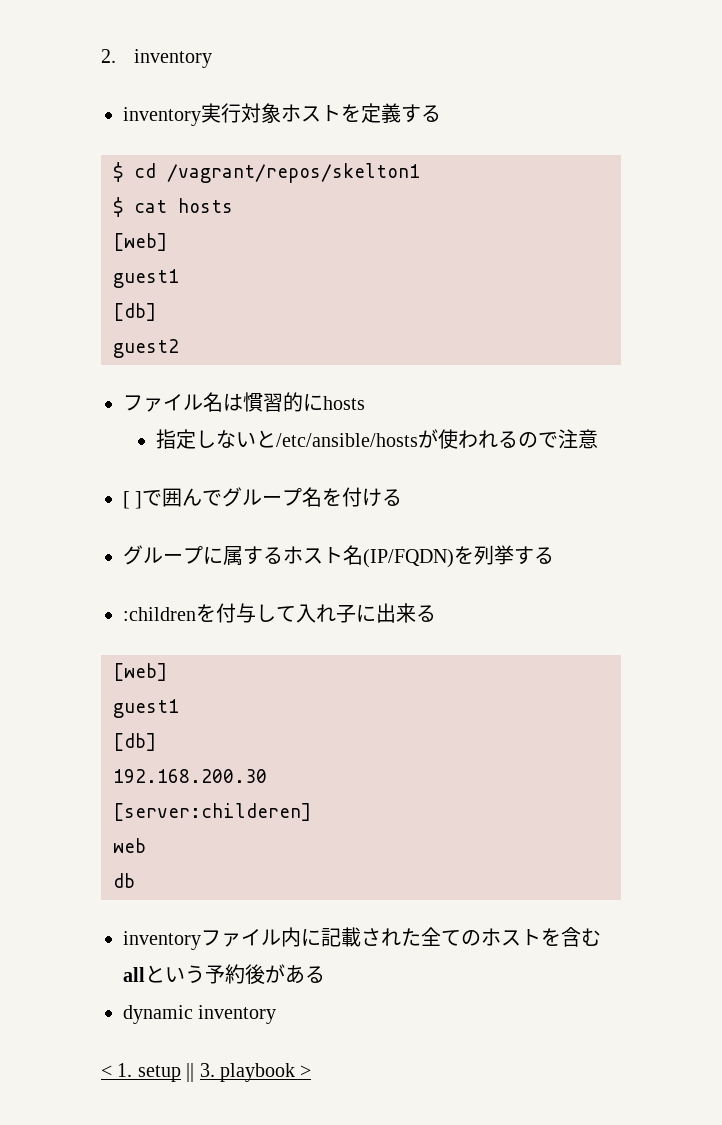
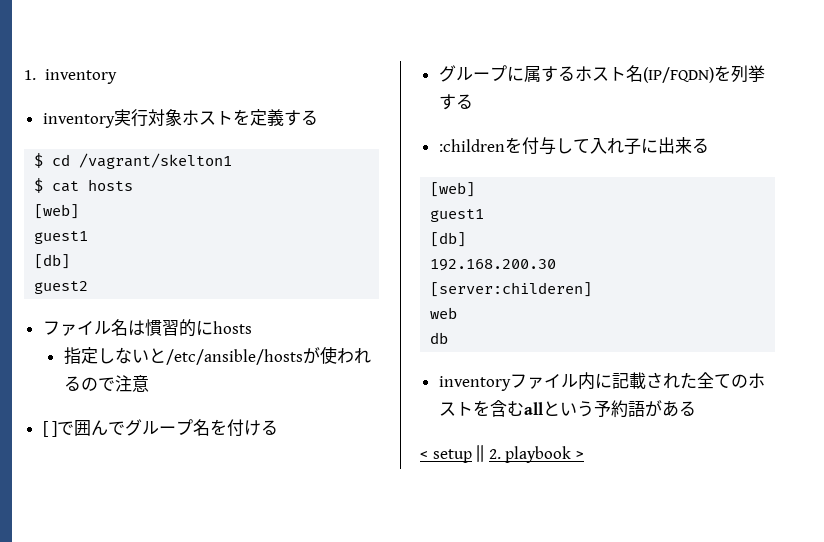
- 2. inventory
+ 1. inventory
- $ cd /vagrant/repos/skelton1
+ $ cd /vagrant/skelton1
- inventoryファイル内に記載された全てのホストを含むallという予約後がある
+ inventoryファイル内に記載された全てのホストを含むallという予約語がある
- dynamic inventory
- < 1. setup || 3. playbook >
+ < setup || 2. playbook >

